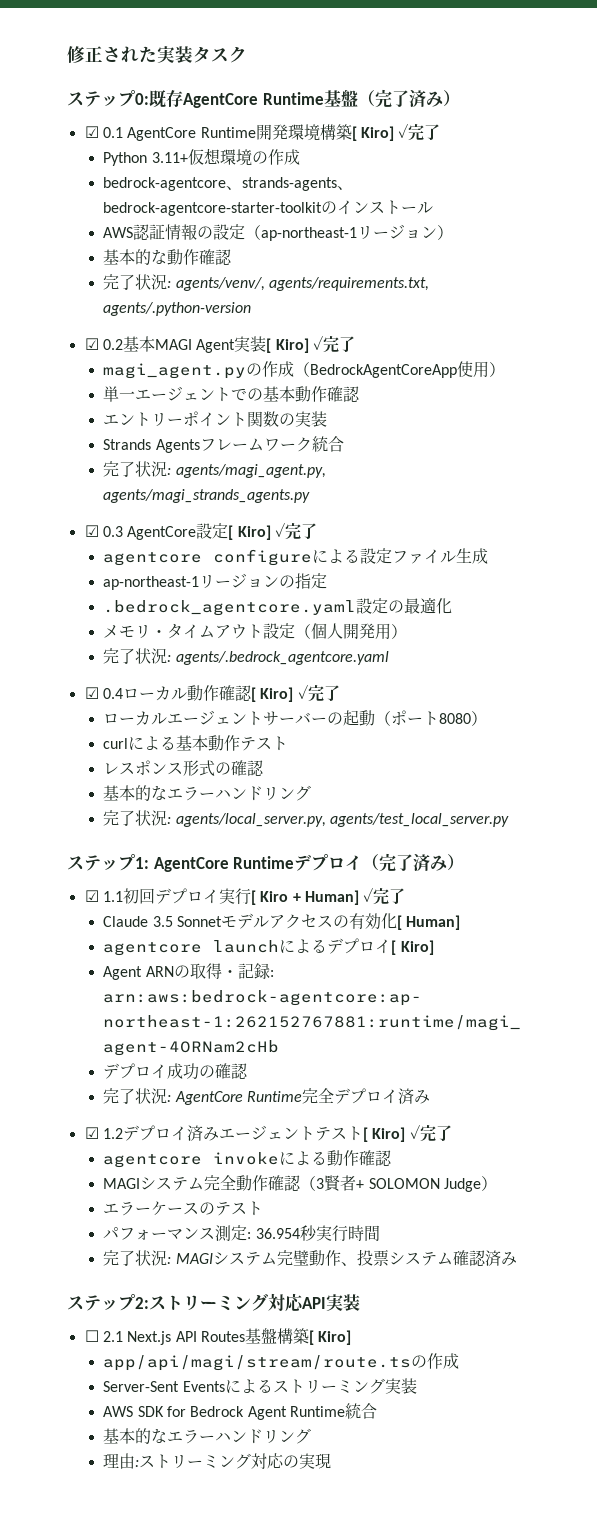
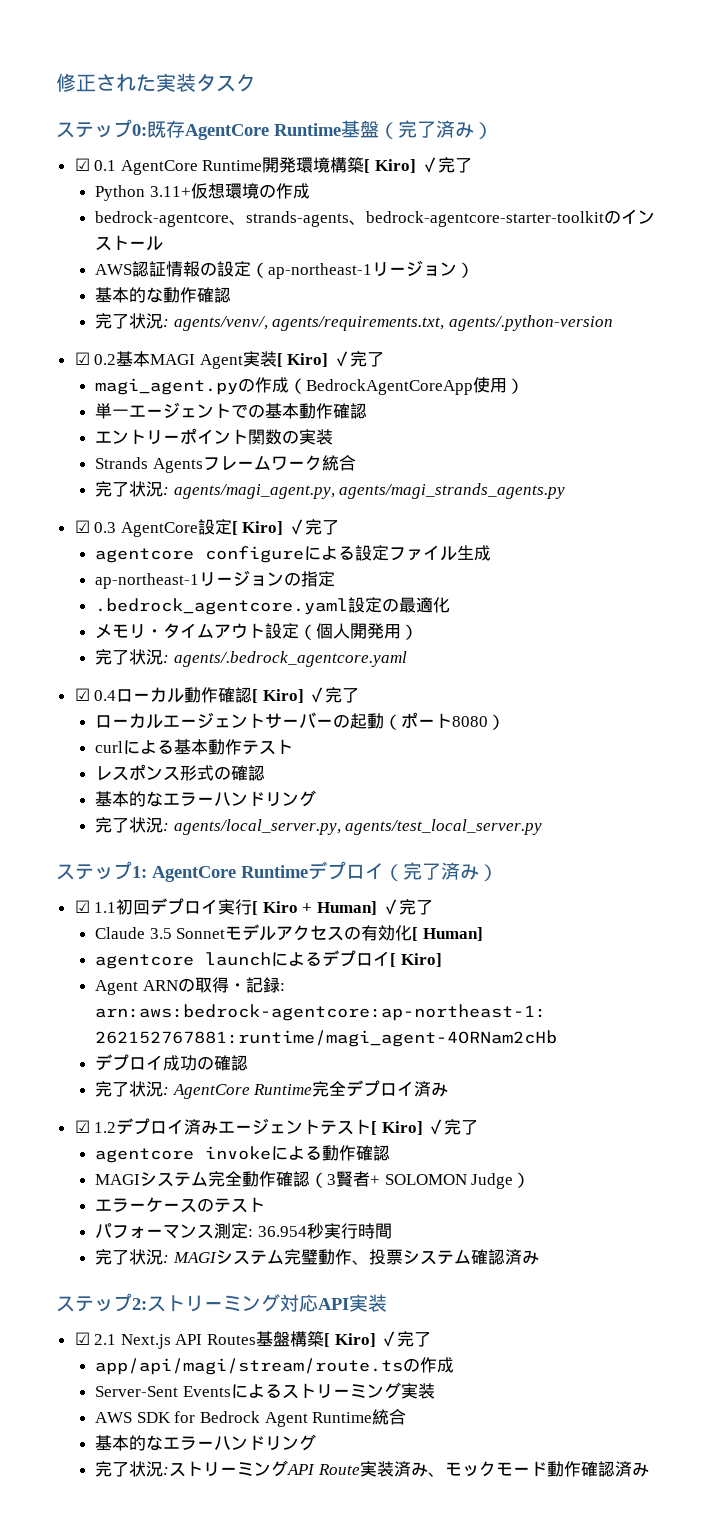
- ☐ 2.1 Next.js API Routes基盤構築[ Kiro]
+ ☑ 2.1 Next.js API Routes基盤構築[ Kiro] ✓完了
- 理由:ストリーミング対応の実現
+ 完了状況:ストリーミングAPI Route実装済み、モックモード動作確認済み

